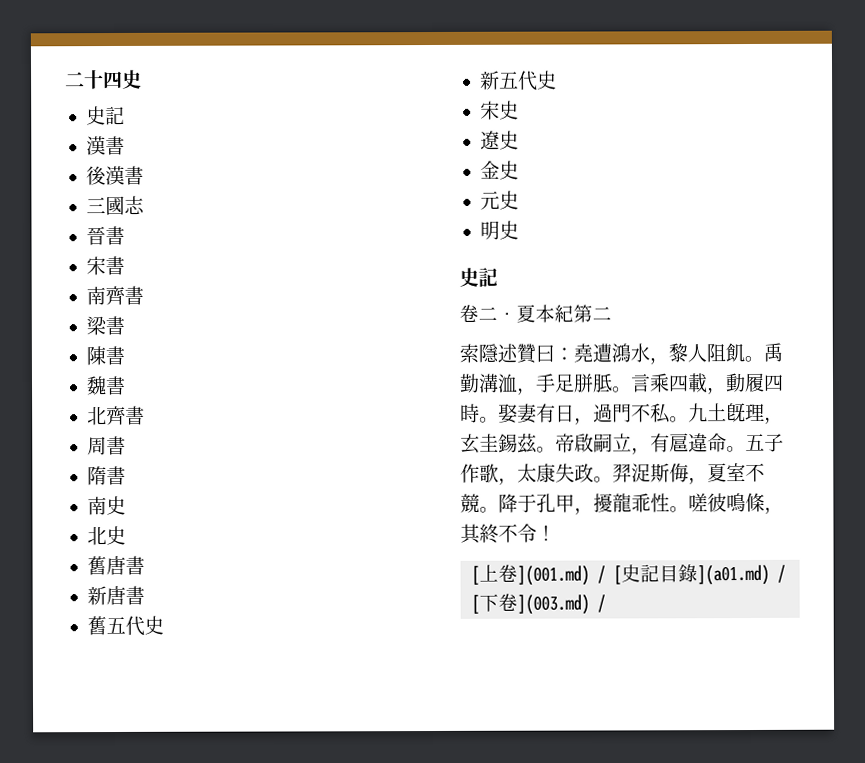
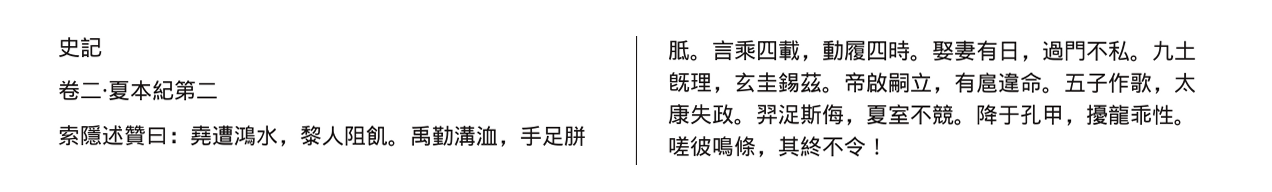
- 二十四史
- 史記
- 漢書
- 後漢書
- 三國志
- 晉書
- 宋書
- 南齊書
- 梁書
- 陳書
- 魏書
- 北齊書
- 周書
- 隋書
- 南史
- 北史
- 舊唐書
- 新唐書
- 舊五代史
- 新五代史
- 宋史
- 遼史
- 金史
- 元史
- 明史
- [上卷](001.md) / [史記目錄](a01.md) / [下卷](003.md) /

